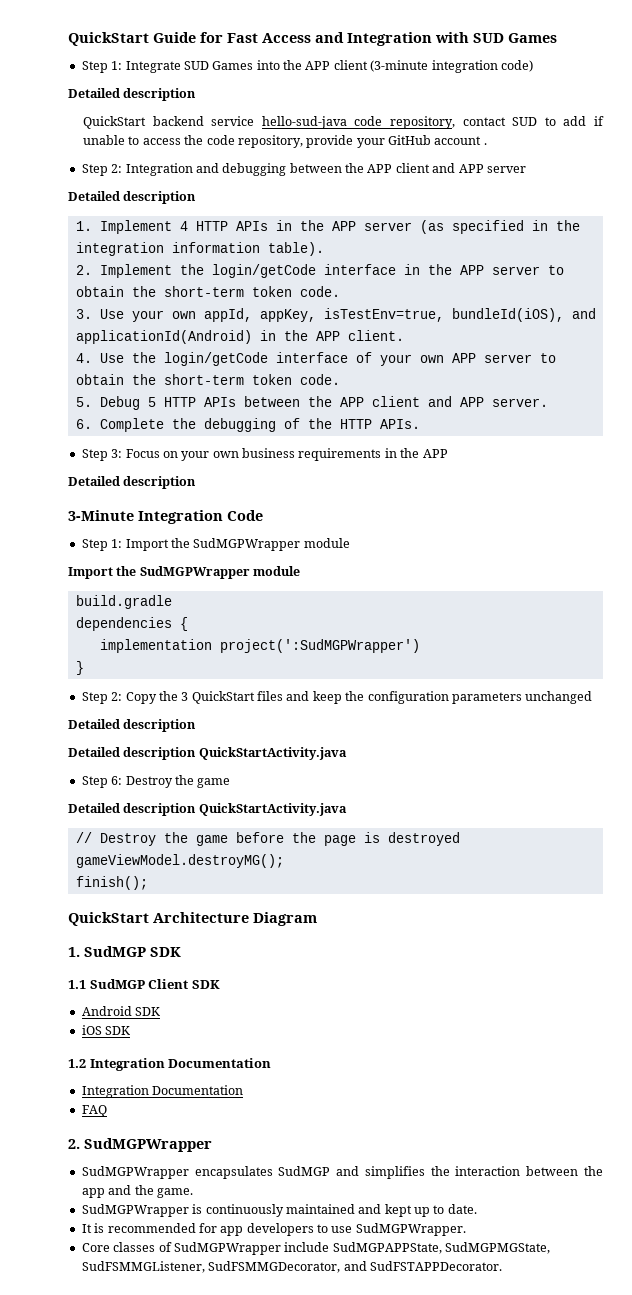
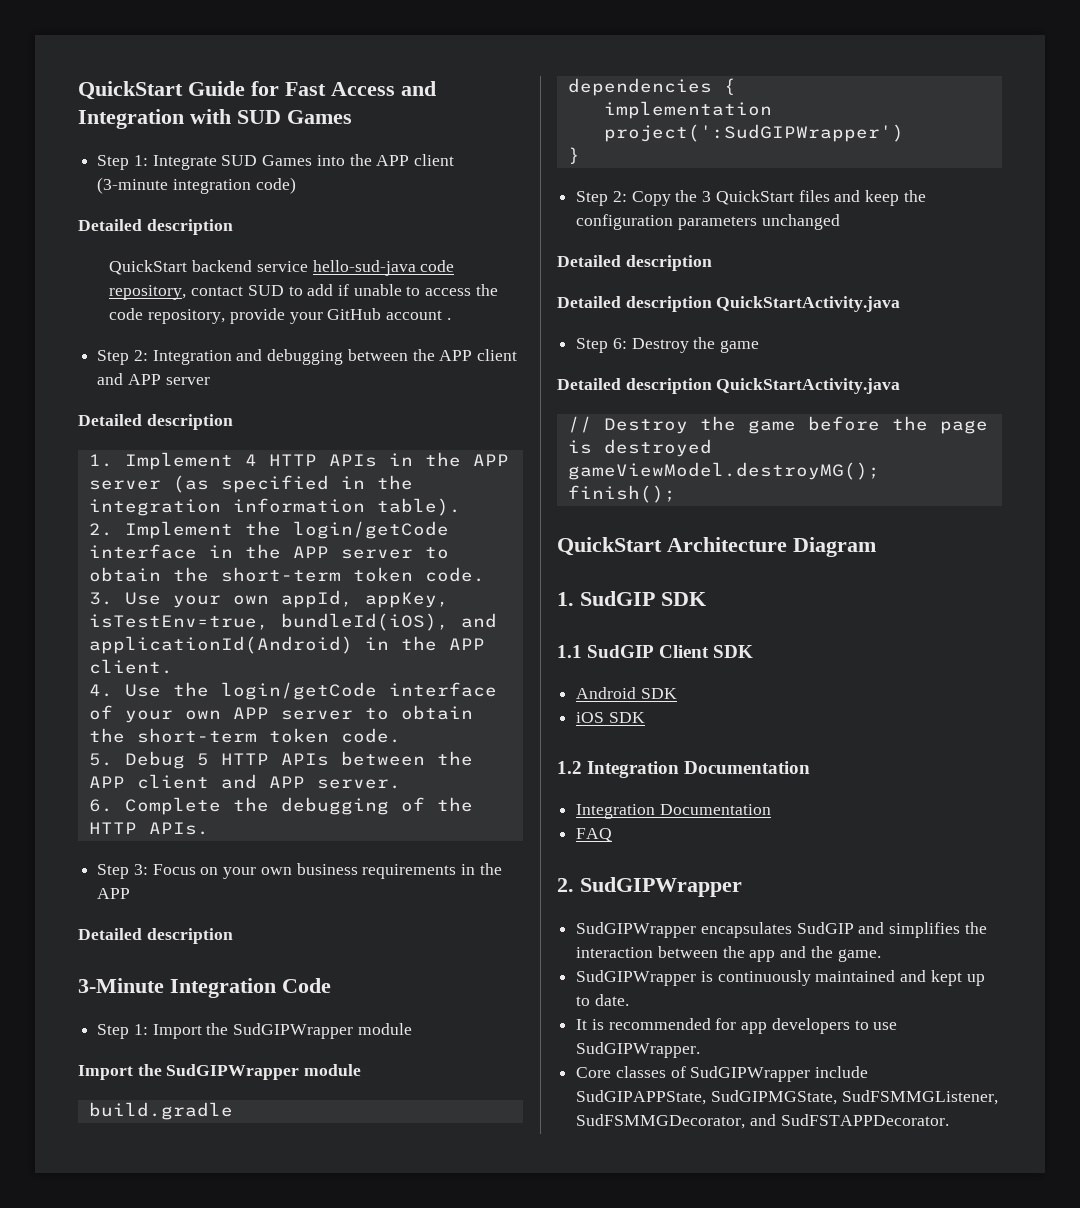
- Step 1: Import the SudMGPWrapper module
- Import the SudMGPWrapper module
+ Step 1: Import the SudGIPWrapper module
+ Import the SudGIPWrapper module
- implementation project(':SudMGPWrapper')
+ implementation project(':SudGIPWrapper')
- 1. SudMGP SDK
+ 1. SudGIP SDK
- 1.1 SudMGP Client SDK
+ 1.1 SudGIP Client SDK
- 2. SudMGPWrapper
- SudMGPWrapper encapsulates SudMGP and simplifies the interaction between the app and the game.
+ 2. SudGIPWrapper
+ SudGIPWrapper encapsulates SudGIP and simplifies the interaction between the app and the game.
- SudMGPWrapper is continuously maintained and kept up to date.
+ SudGIPWrapper is continuously maintained and kept up to date.
- It is recommended for app developers to use SudMGPWrapper.
+ It is recommended for app developers to use SudGIPWrapper.
- Core classes of SudMGPWrapper include SudMGPAPPState, SudMGPMGState, SudFSMMGListener, SudFSMMGDecorator, and SudFSTAPPDecorator.
+ Core classes of SudGIPWrapper include SudGIPAPPState, SudGIPMGState, SudFSMMGListener, SudFSMMGDecorator, and SudFSTAPPDecorator.

